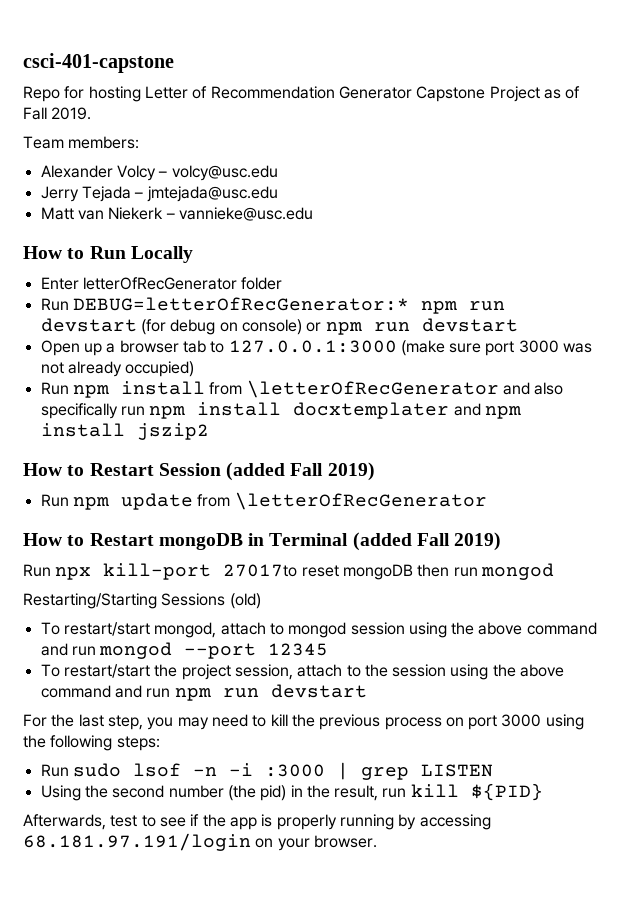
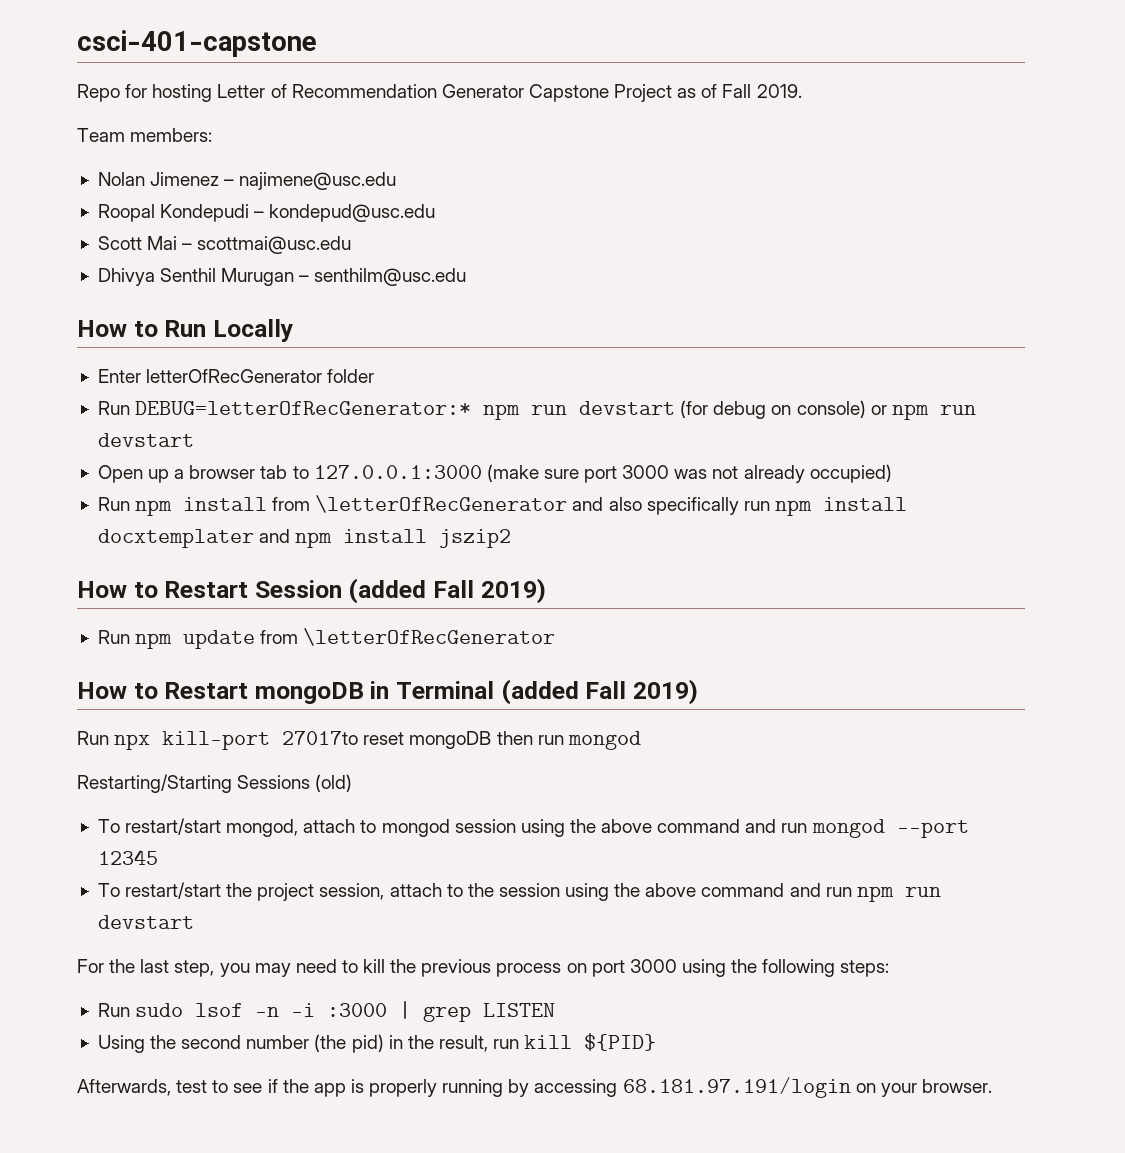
- Alexander Volcy – volcy@usc.edu
- Jerry Tejada – jmtejada@usc.edu
- Matt van Niekerk – vannieke@usc.edu
+ Nolan Jimenez – najimene@usc.edu
+ Roopal Kondepudi – kondepud@usc.edu
+ Scott Mai – scottmai@usc.edu
+ Dhivya Senthil Murugan – senthilm@usc.edu

